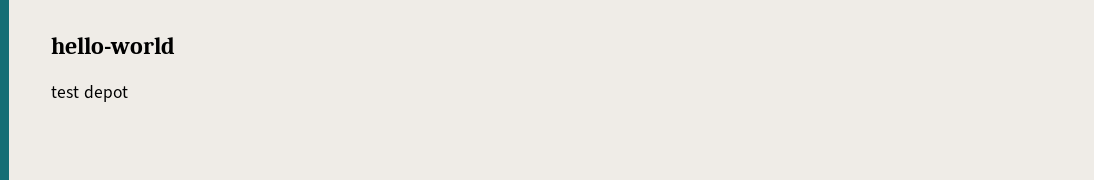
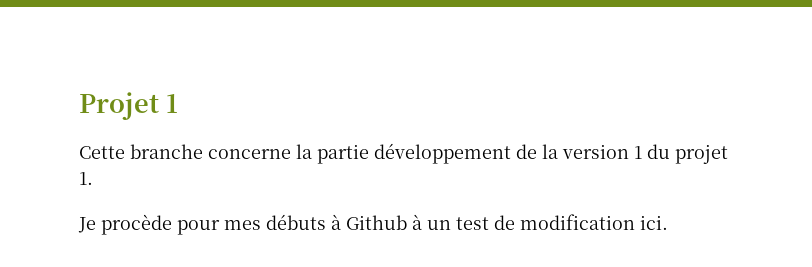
- hello-world
- test depot
+ Projet 1
+ Cette branche concerne la partie développement de la version 1 du projet 1.
+ Je procède pour mes débuts à Github à un test de modification ici.

